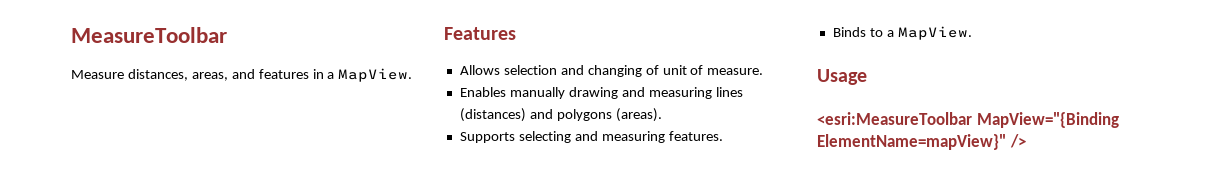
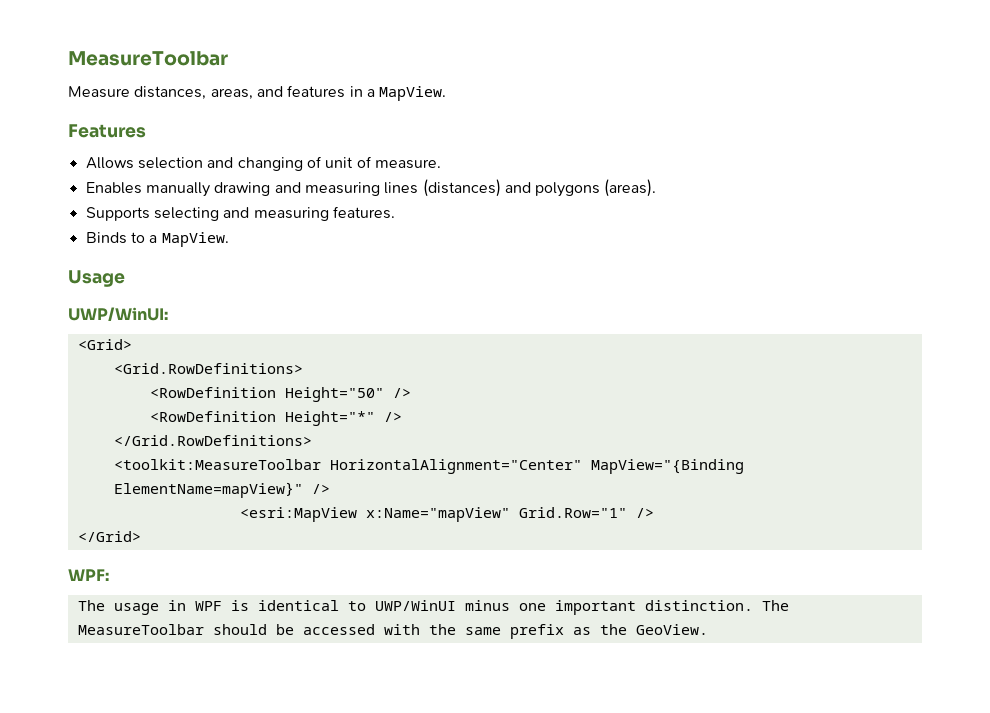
- <esri:MeasureToolbar MapView="{Binding ElementName=mapView}" />
+ UWP/WinUI:
+ <Grid>
+ <Grid.RowDefinitions>
+ <RowDefinition Height="50" />
+ <RowDefinition Height="*" />
+ </Grid.RowDefinitions>
+ <toolkit:MeasureToolbar HorizontalAlignment="Center" MapView="{Binding ElementName=mapView}" />
+ <esri:MapView x:Name="mapView" Grid.Row="1" />
+ </Grid>
+ WPF:
+ The usage in WPF is identical to UWP/WinUI minus one important distinction. The MeasureToolbar should be accessed with the same prefix as the GeoView.

